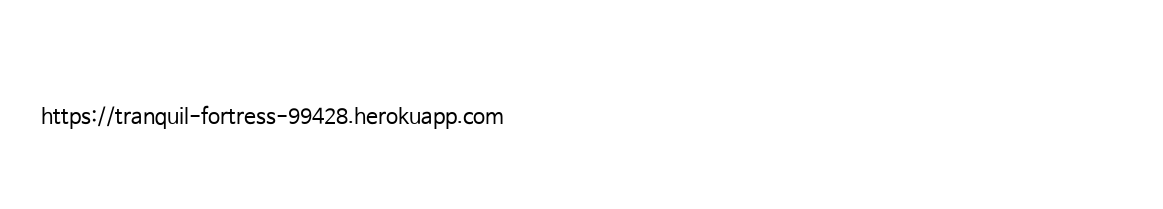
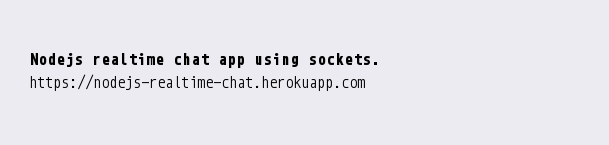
- https://tranquil-fortress-99428.herokuapp.com
+ Nodejs realtime chat app using sockets.
+ https://nodejs-realtime-chat.herokuapp.com

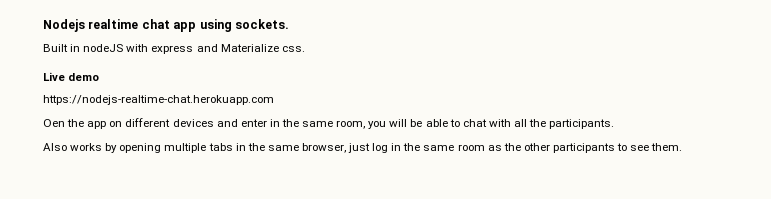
+ Built in nodeJS with express and Materialize css.
+ Live demo
  https://nodejs-realtime-chat.herokuapp.com
+ Oen the app on different devices and enter in the same room, you will be able to chat with all the participants.
+ Also works by opening multiple tabs in the same browser, just log in the same room as the other participants to see them.

